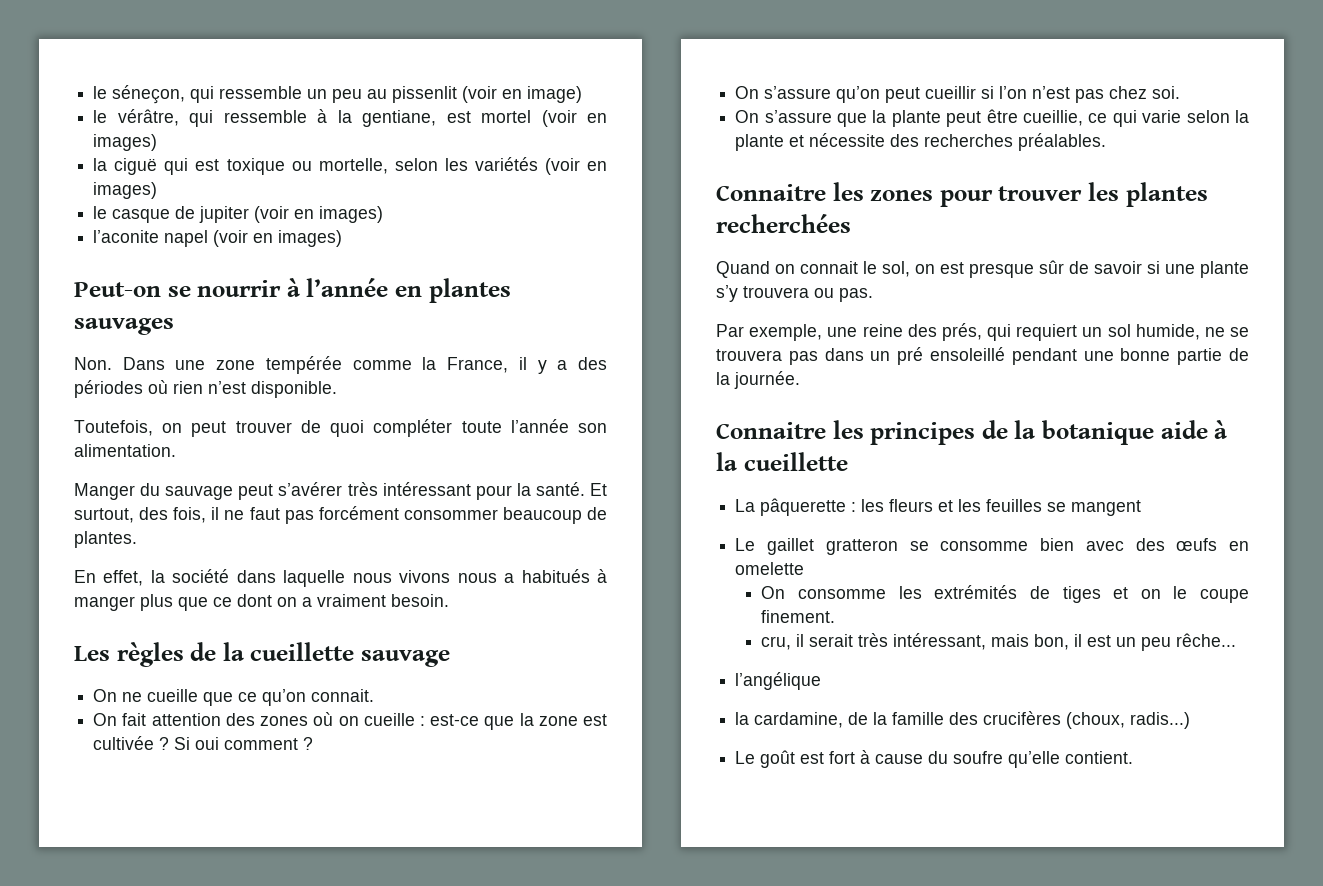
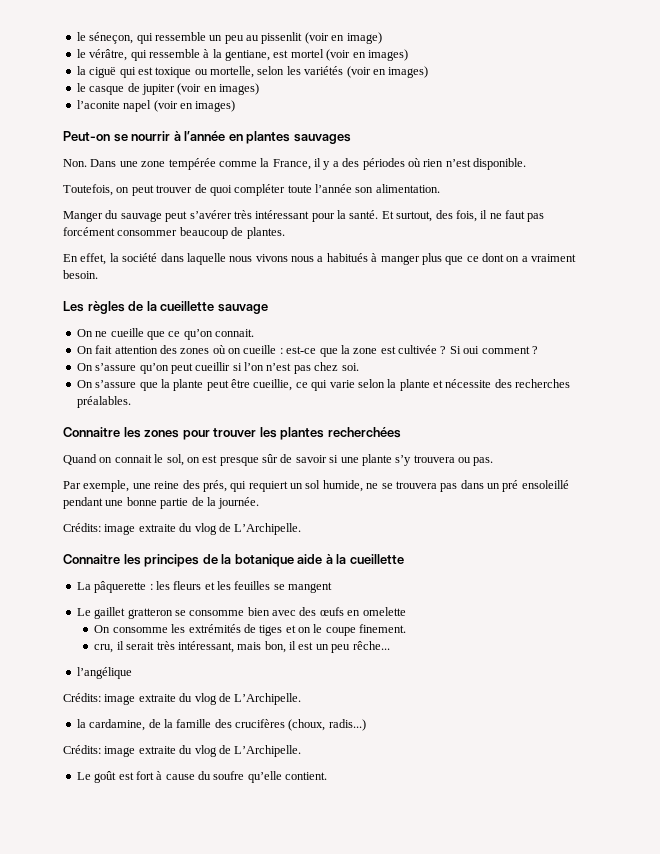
  Par exemple, une reine des prés, qui requiert un sol humide, ne se trouvera pas dans un pré ensoleillé pendant une bonne partie de la journée.
+ Crédits: image extraite du vlog de L’Archipelle.
  l’angélique
+ Crédits: image extraite du vlog de L’Archipelle.
  la cardamine, de la famille des crucifères (choux, radis...)
+ Crédits: image extraite du vlog de L’Archipelle.

